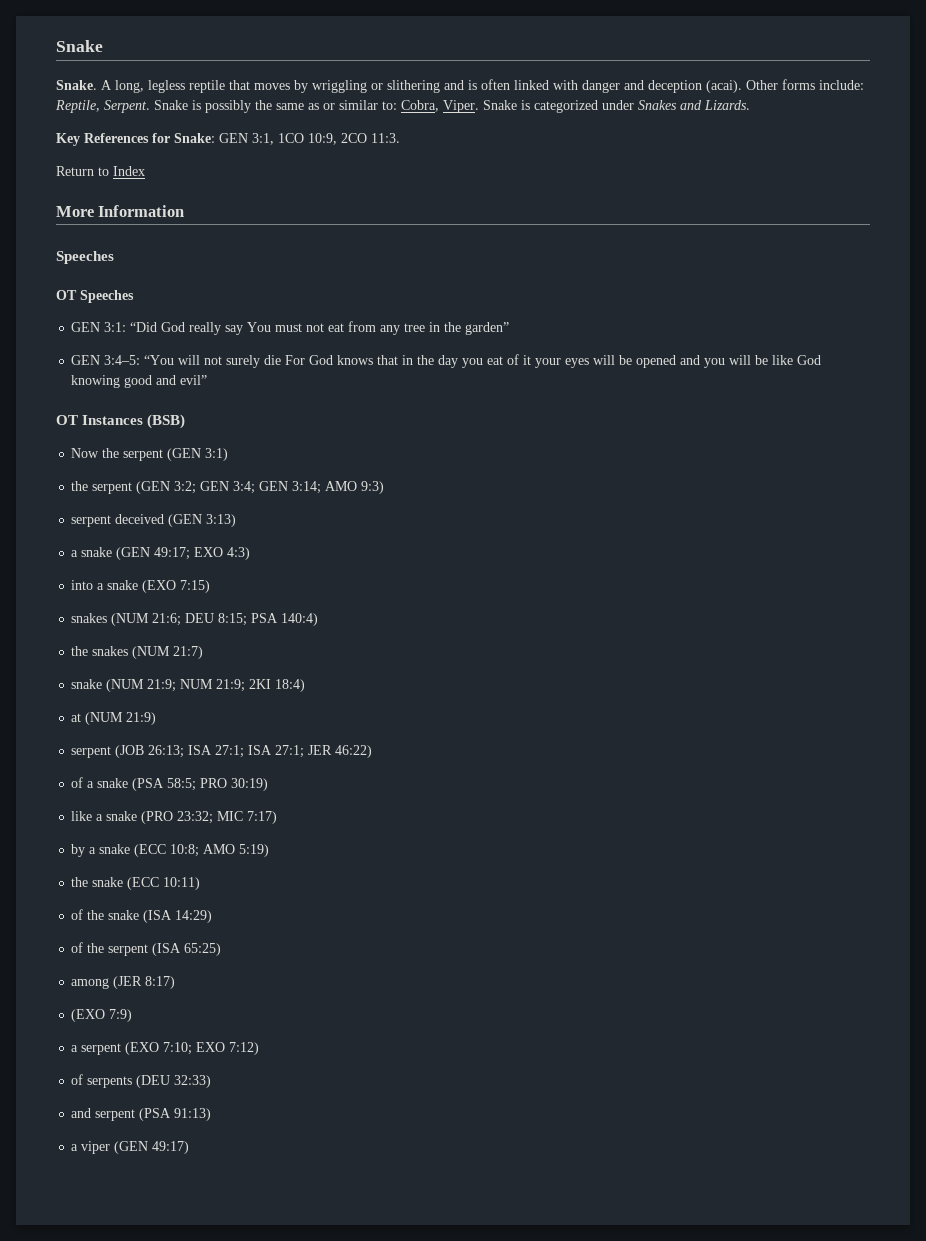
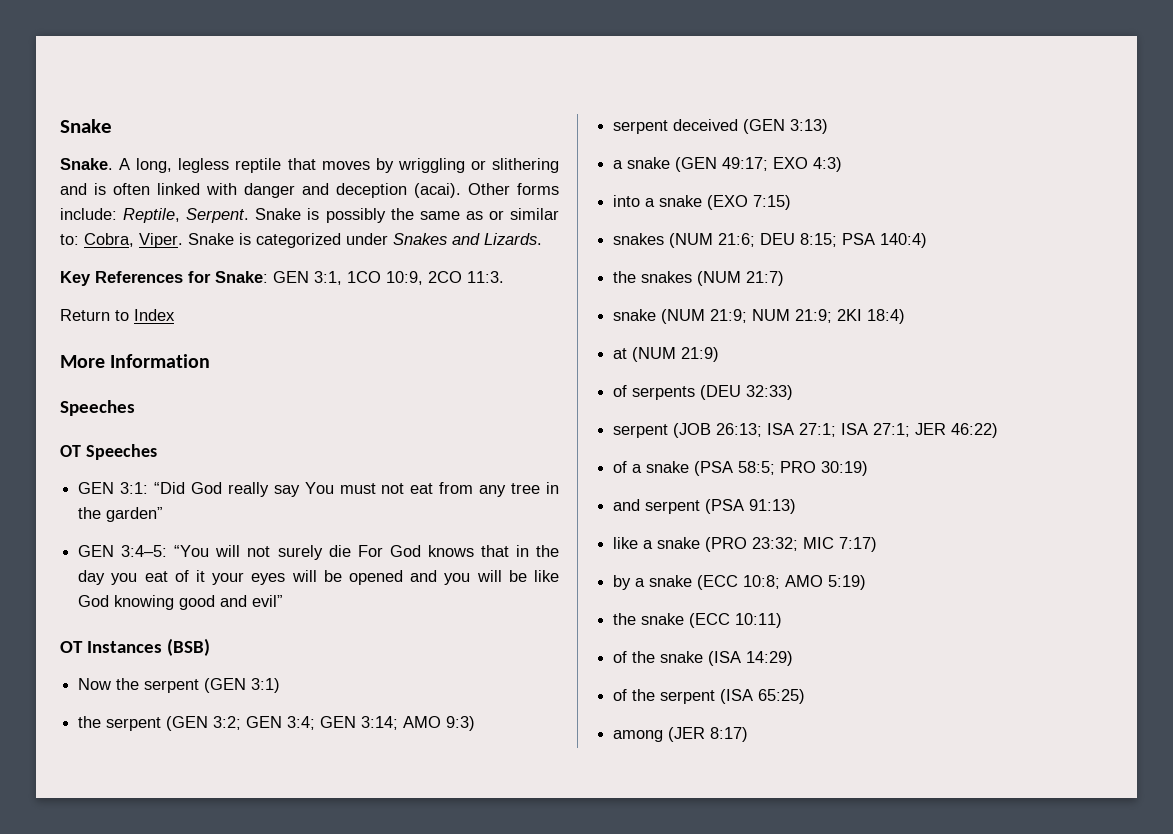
+ of serpents (DEU 32:33)
+ and serpent (PSA 91:13)
- (EXO 7:9)
- a serpent (EXO 7:10; EXO 7:12)
- of serpents (DEU 32:33)
- and serpent (PSA 91:13)
- a viper (GEN 49:17)

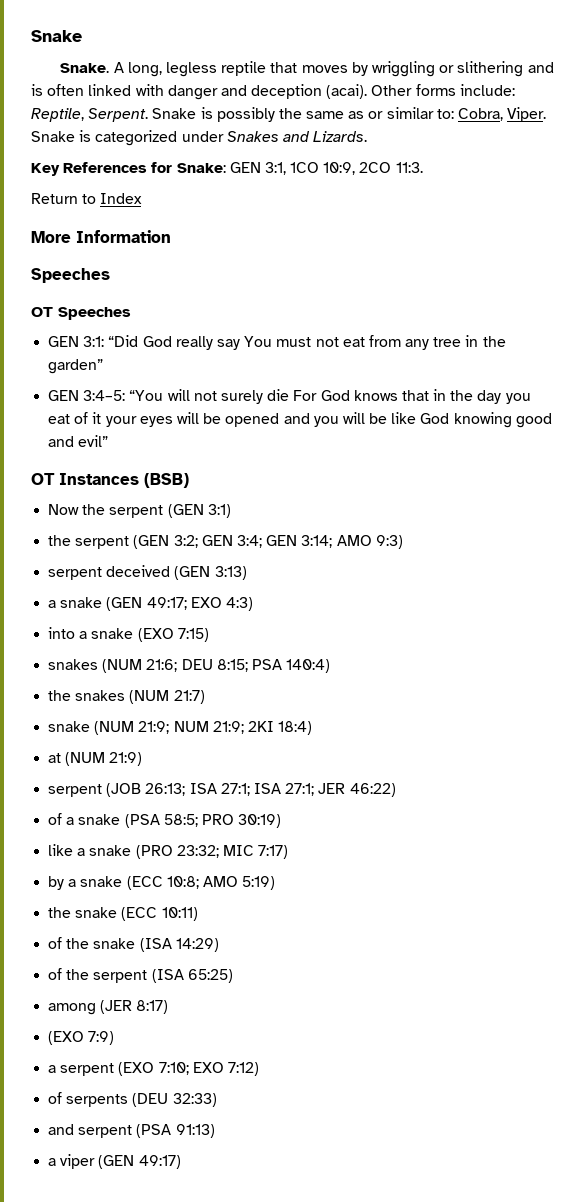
- of serpents (DEU 32:33)
- and serpent (PSA 91:13)
+ (EXO 7:9)
+ a serpent (EXO 7:10; EXO 7:12)
+ of serpents (DEU 32:33)
+ and serpent (PSA 91:13)
+ a viper (GEN 49:17)

